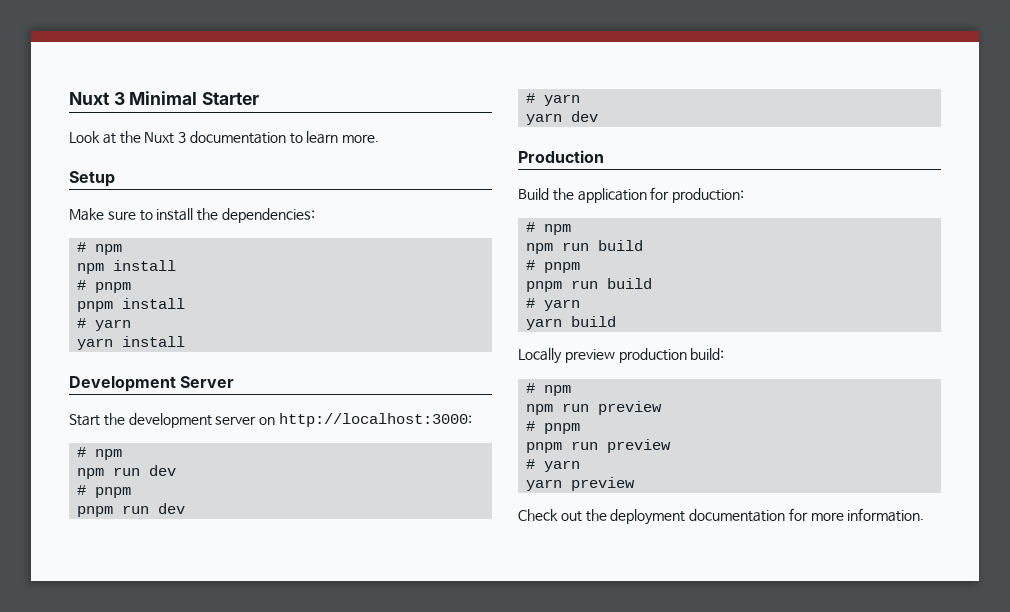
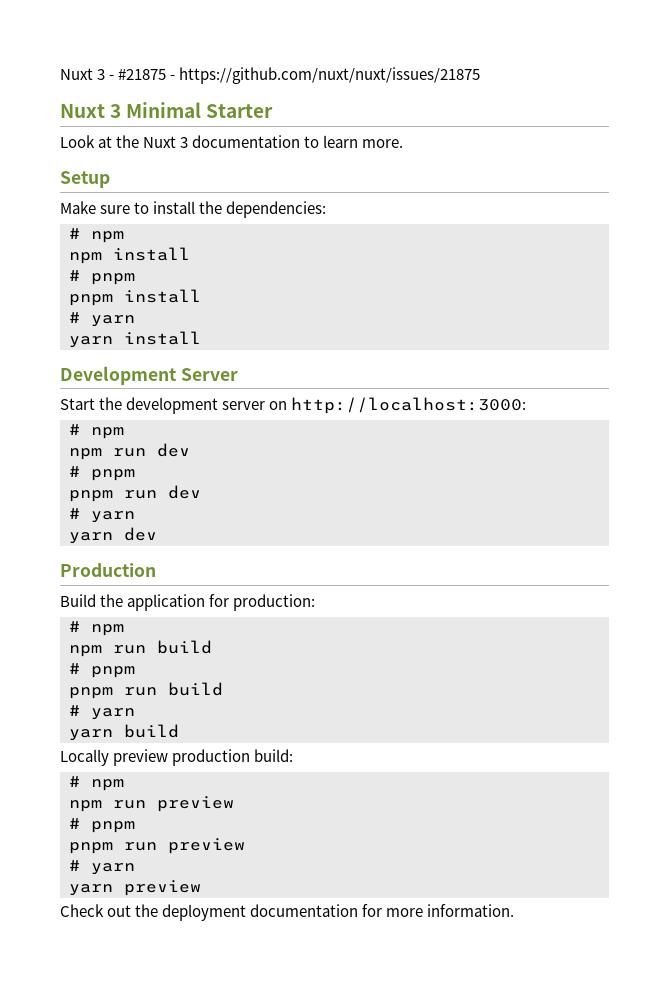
+ Nuxt 3 - #21875 - https://github.com/nuxt/nuxt/issues/21875

